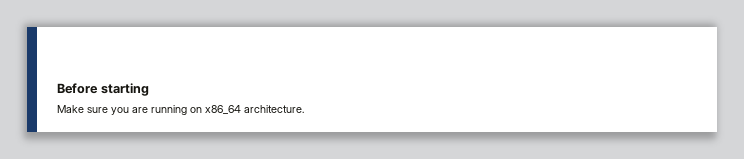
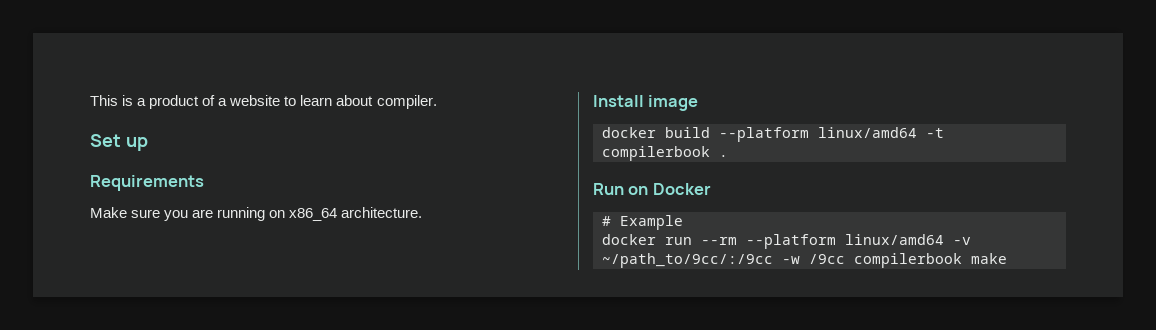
- Before starting
+ This is a product of a website to learn about compiler.
+ Set up
+ Requirements
+ Install image
+ docker build --platform linux/amd64 -t compilerbook .
+ Run on Docker
+ # Example
+ docker run --rm --platform linux/amd64 -v ~/path_to/9cc/:/9cc -w /9cc compilerbook make

